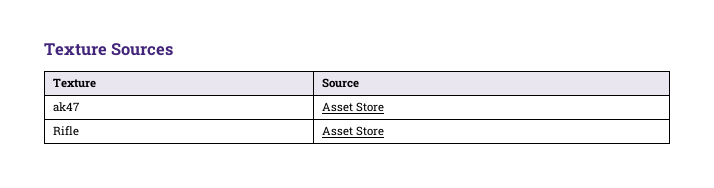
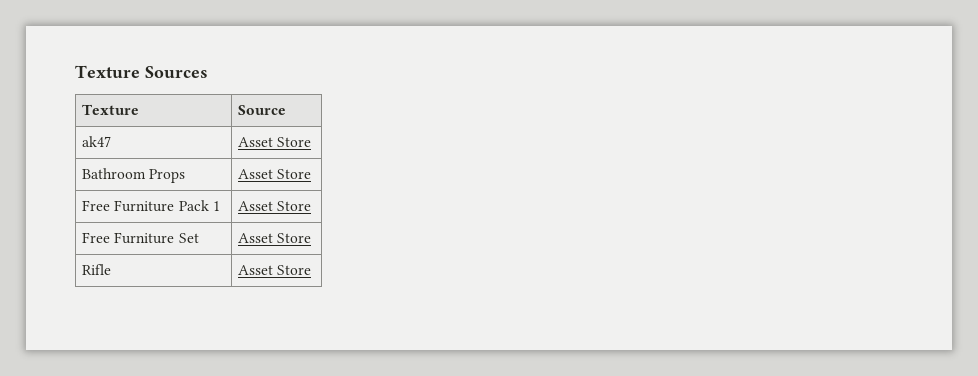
+ Bathroom Props | Asset Store
+ Free Furniture Pack 1 | Asset Store
+ Free Furniture Set | Asset Store

